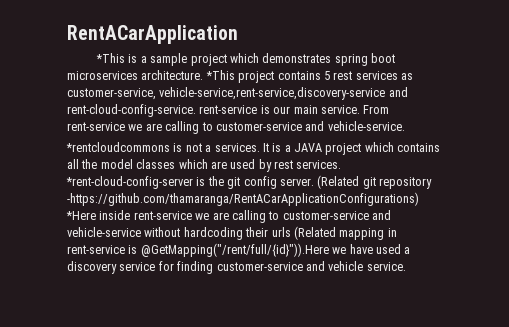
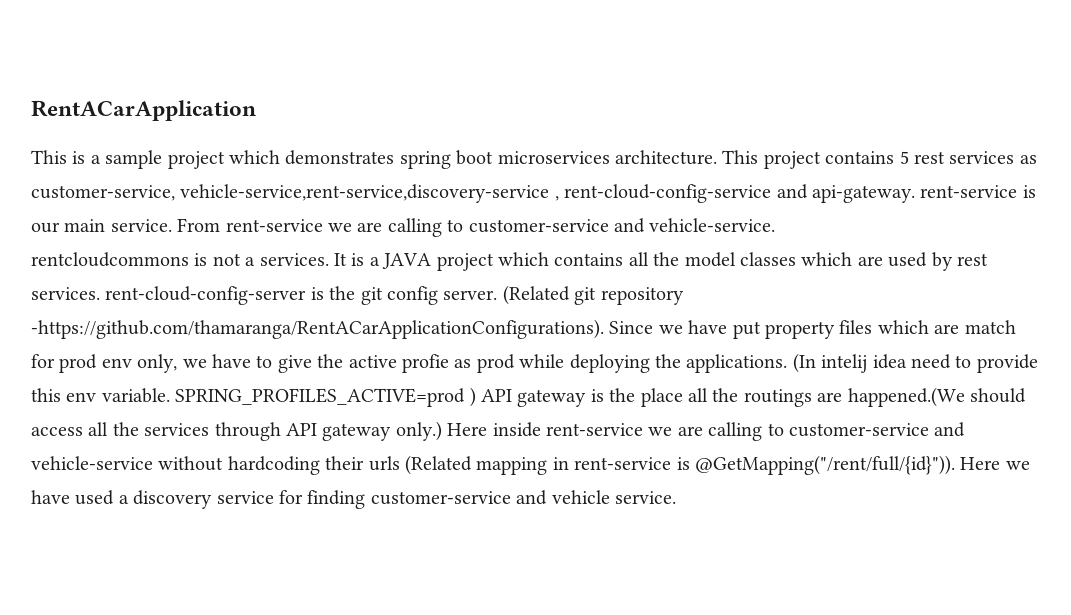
- *This is a sample project which demonstrates spring boot microservices architecture.
+ This is a sample project which demonstrates spring boot microservices architecture.
- *This project contains 5 rest services as customer-service, vehicle-service,rent-service,discovery-service and rent-cloud-config-service. rent-service is our main service.
+ This project contains 5 rest services as customer-service, vehicle-service,rent-service,discovery-service , rent-cloud-config-service and api-gateway. rent-service is our main service.
- *rentcloudcommons is not a services.
+ rentcloudcommons is not a services.
- It is a JAVA project which contains all the model classes which are used by rest services. *rent-cloud-config-server is the git config server.
+ It is a JAVA project which contains all the model classes which are used by rest services. rent-cloud-config-server is the git config server.
- (Related git repository -https://github.com/thamaranga/RentACarApplicationConfigurations) *Here inside rent-service we are calling to customer-service and vehicle-service without hardcoding their urls (Related mapping in rent-service is @GetMapping("/rent/full/{id}")).Here we have used a discovery service for finding customer-service and vehicle service.
+ (Related git repository -https://github.com/thamaranga/RentACarApplicationConfigurations). Since we have put property files which are match for prod env only, we have to give the active profie as prod while deploying the applications. (In intelij idea need to provide this env variable. SPRING_PROFILES_ACTIVE=prod ) API gateway is the place all the routings are happened.(We should access all the services through API gateway only.) Here inside rent-service we are calling to customer-service and vehicle-service without hardcoding their urls (Related mapping in rent-service is @GetMapping("/rent/full/{id}")). Here we have used a discovery service for finding customer-service and vehicle service.

